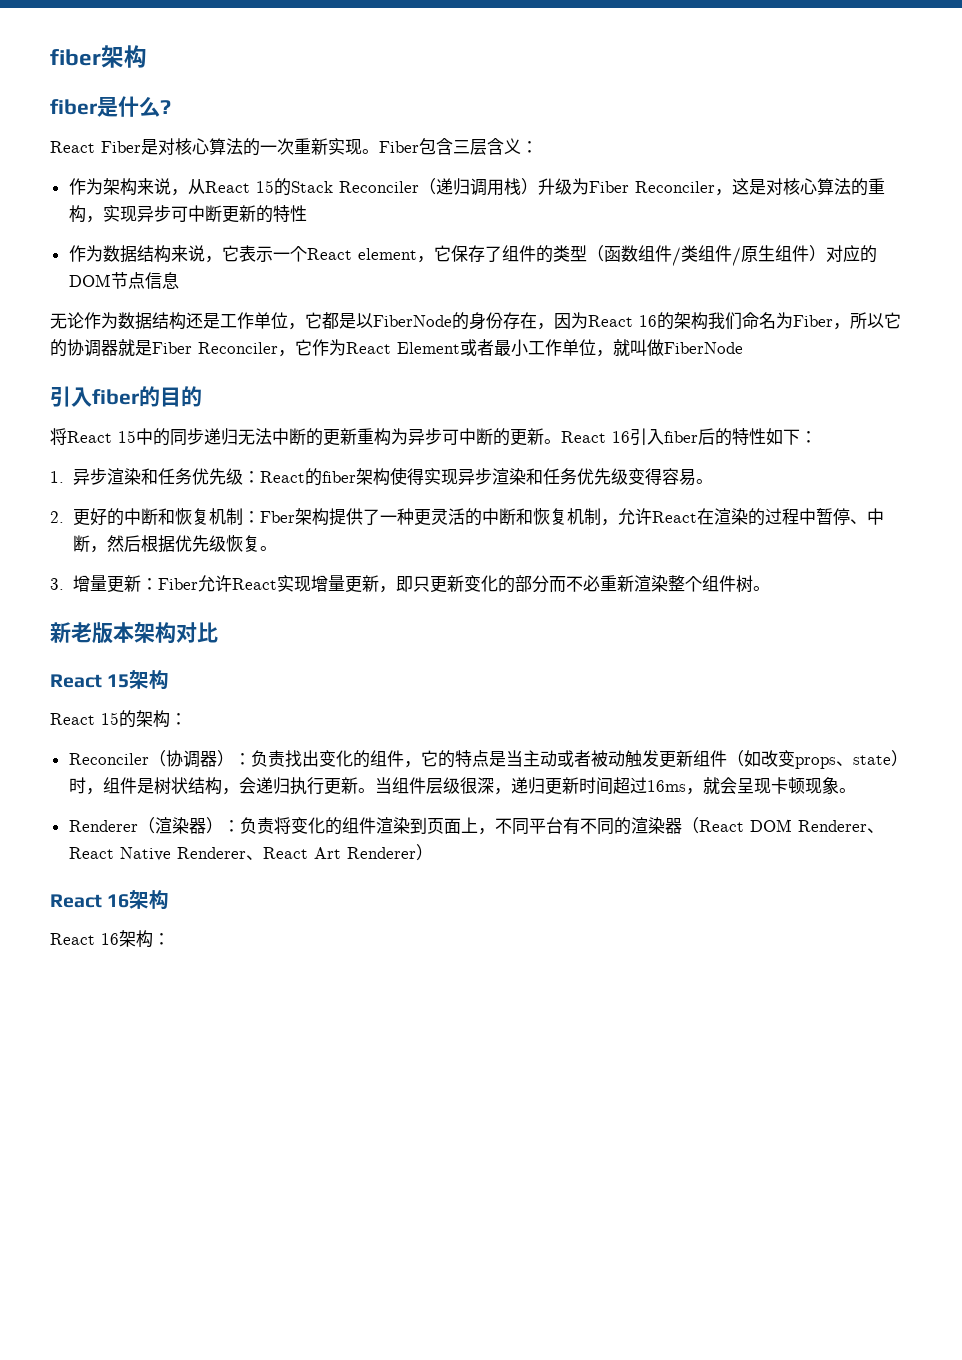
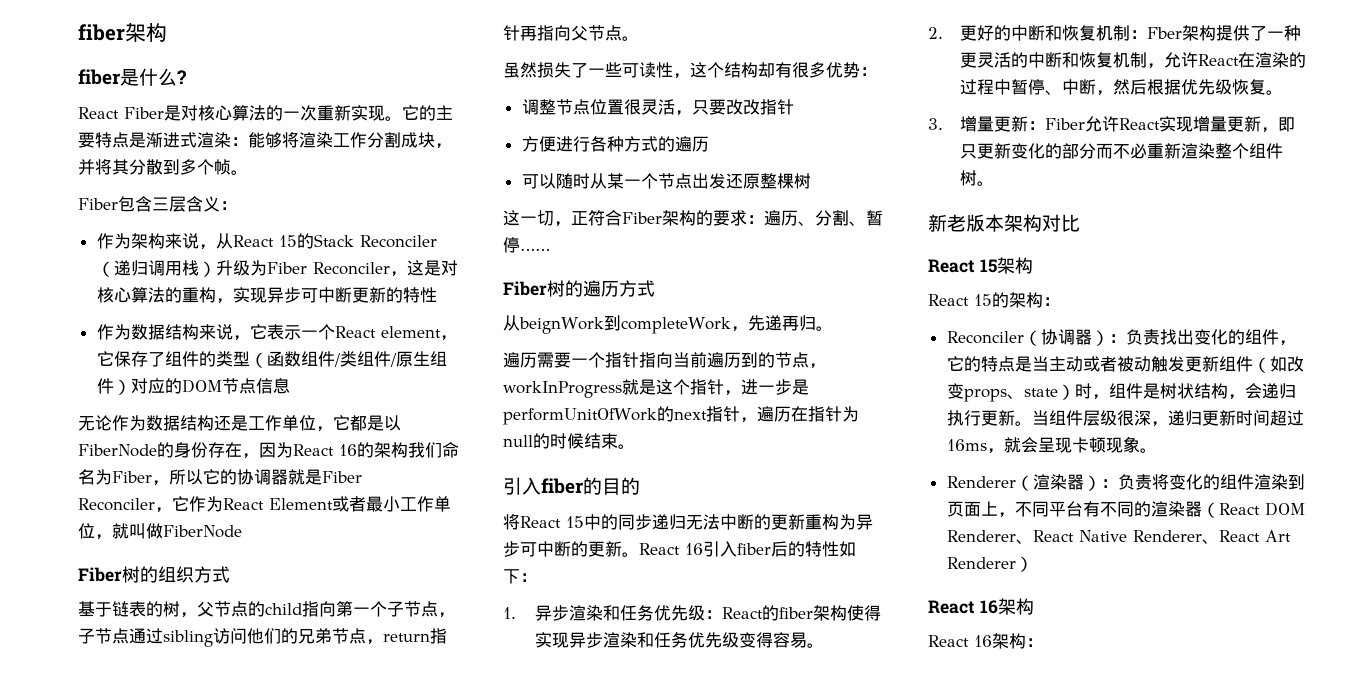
- React Fiber是对核心算法的一次重新实现。Fiber包含三层含义：
+ React Fiber是对核心算法的一次重新实现。它的主要特点是渐进式渲染：能够将渲染工作分割成块，并将其分散到多个帧。
+ Fiber包含三层含义：
+ Fiber树的组织方式
+ 基于链表的树，父节点的child指向第一个子节点，子节点通过sibling访问他们的兄弟节点，return指针再指向父节点。
+ 虽然损失了一些可读性，这个结构却有很多优势：
+ 调整节点位置很灵活，只要改改指针
+ 方便进行各种方式的遍历
+ 可以随时从某一个节点出发还原整棵树
+ 这一切，正符合Fiber架构的要求：遍历、分割、暂停……
+ Fiber树的遍历方式
+ 从beignWork到completeWork，先递再归。
+ 遍历需要一个指针指向当前遍历到的节点，workInProgress就是这个指针，进一步是performUnitOfWork的next指针，遍历在指针为null的时候结束。

